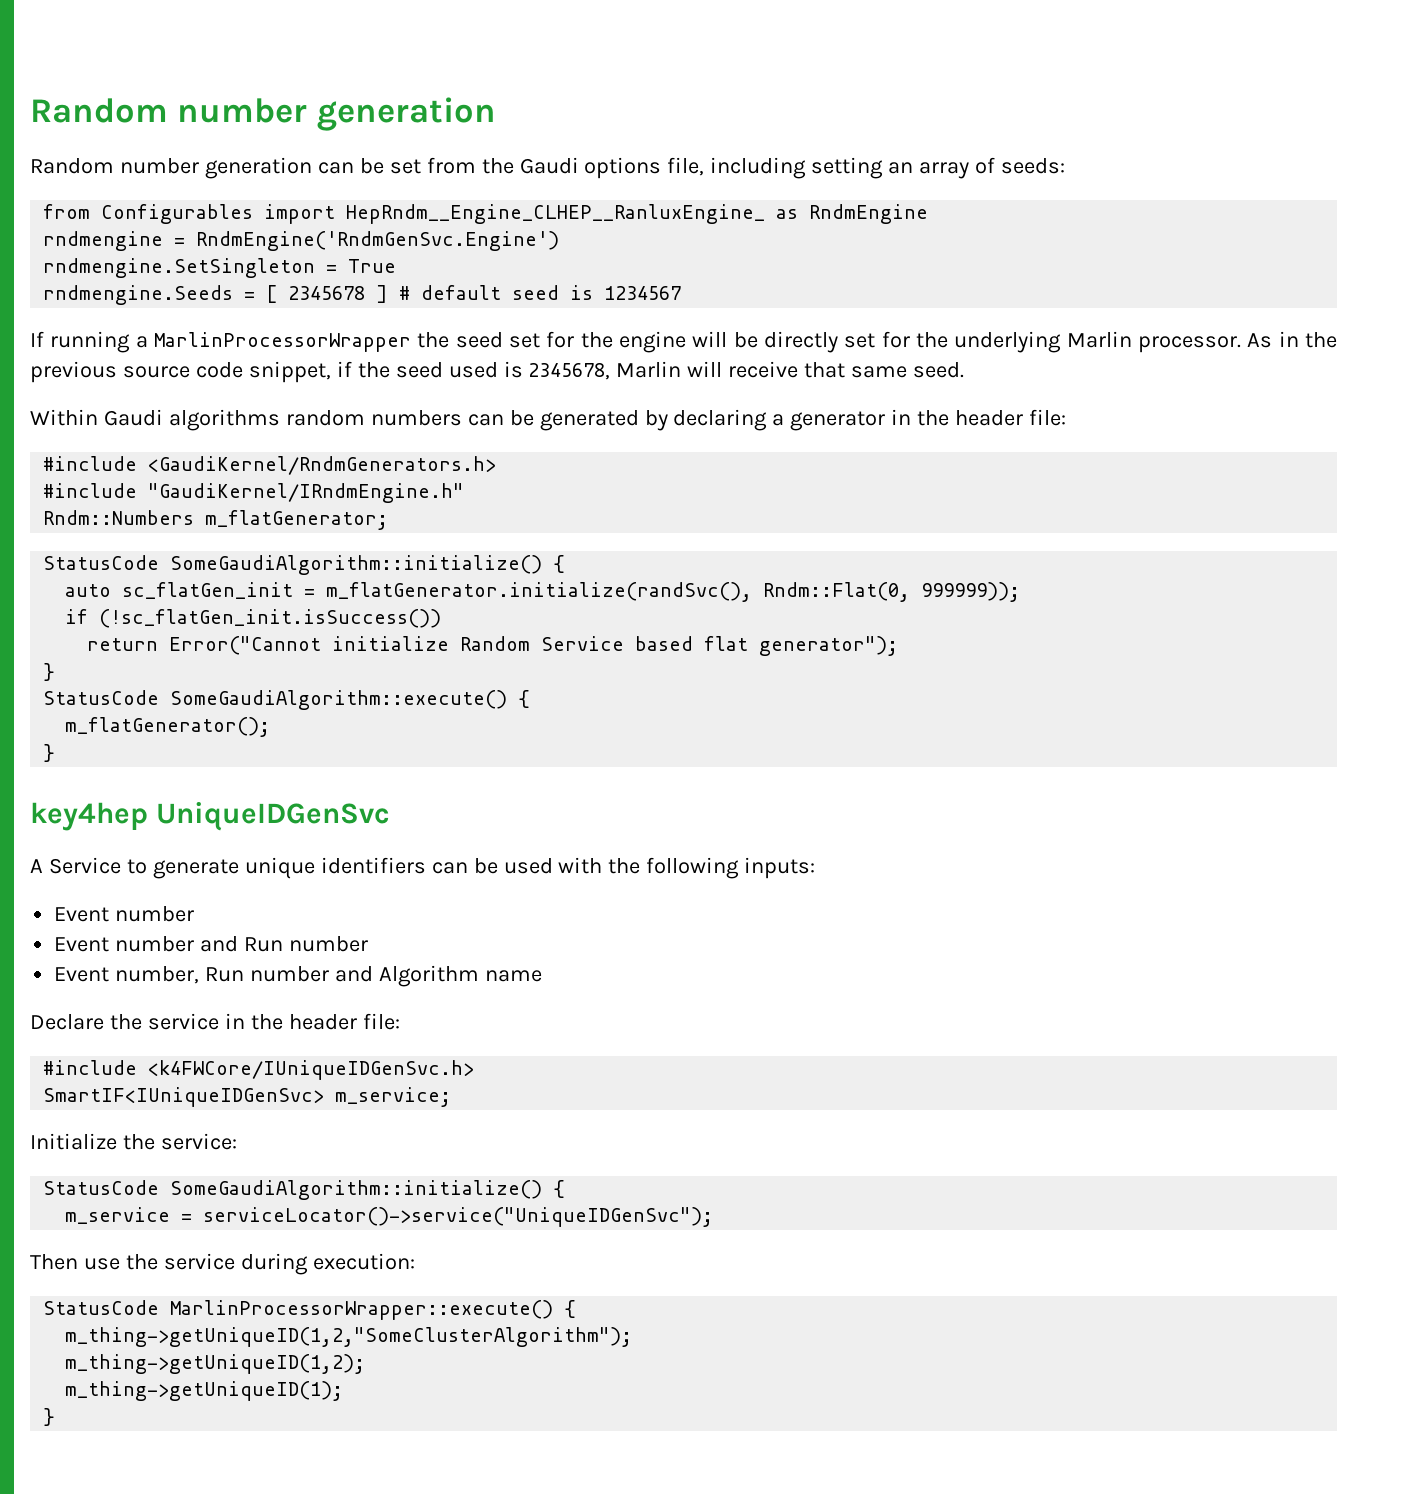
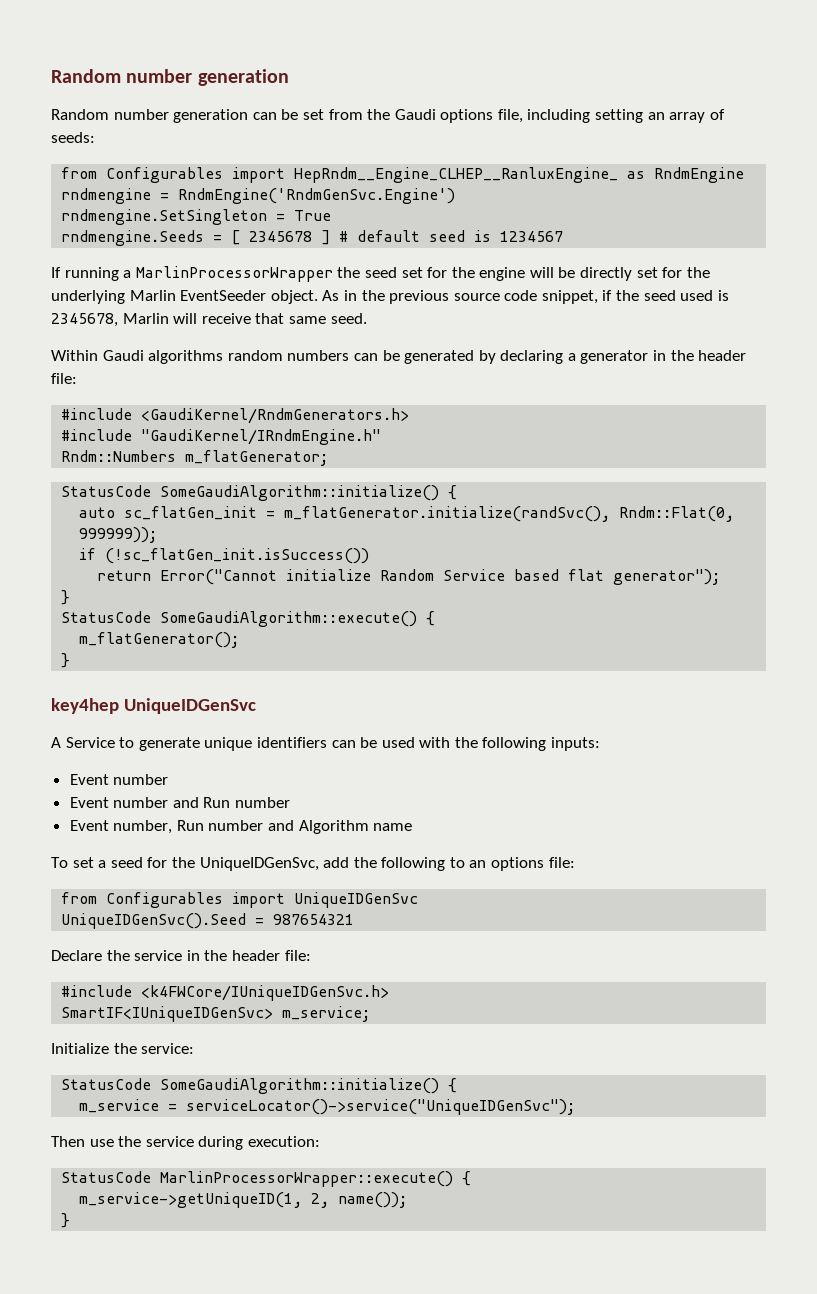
- If running a MarlinProcessorWrapper the seed set for the engine will be directly set for the underlying Marlin processor.
+ If running a MarlinProcessorWrapper the seed set for the engine will be directly set for the underlying Marlin EventSeeder object.
+ To set a seed for the UniqueIDGenSvc, add the following to an options file:
+ from Configurables import UniqueIDGenSvc
+ UniqueIDGenSvc().Seed = 987654321
- m_thing->getUniqueID(1,2,"SomeClusterAlgorithm");
- m_thing->getUniqueID(1,2);
- m_thing->getUniqueID(1);
+ m_service->getUniqueID(1, 2, name());

